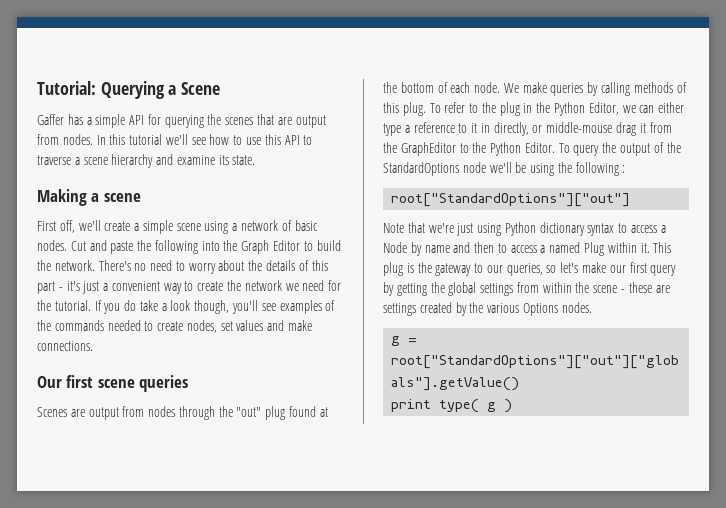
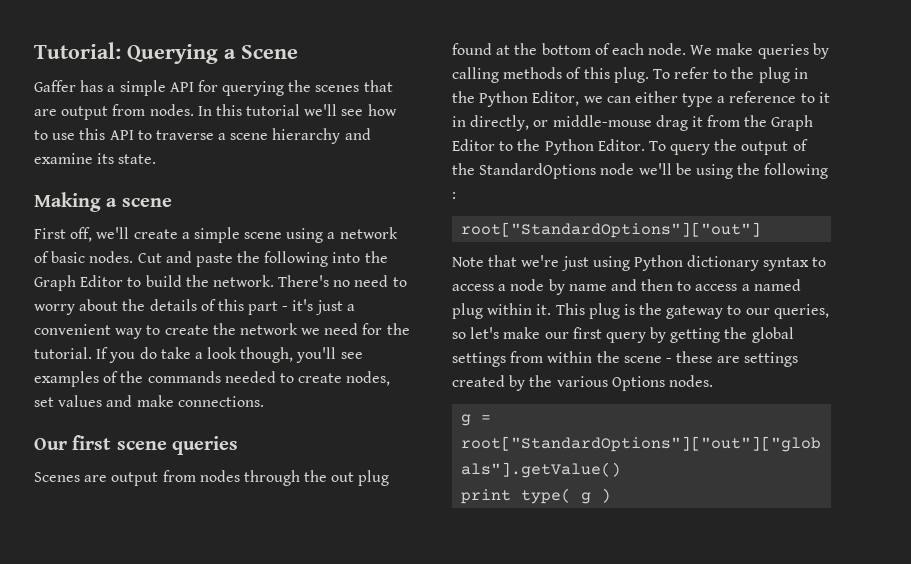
- Scenes are output from nodes through the "out" plug found at the bottom of each node.
+ Scenes are output from nodes through the out plug found at the bottom of each node.
- To refer to the plug in the Python Editor, we can either type a reference to it in directly, or middle-mouse drag it from the GraphEditor to the Python Editor.
+ To refer to the plug in the Python Editor, we can either type a reference to it in directly, or middle-mouse drag it from the Graph Editor to the Python Editor.
- Note that we're just using Python dictionary syntax to access a Node by name and then to access a named Plug within it.
+ Note that we're just using Python dictionary syntax to access a node by name and then to access a named plug within it.

